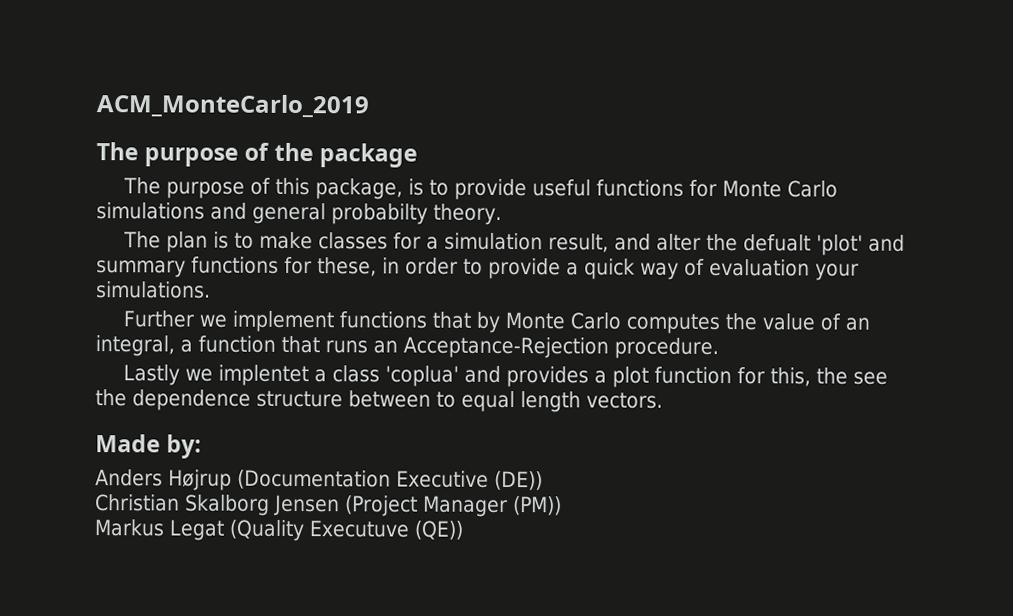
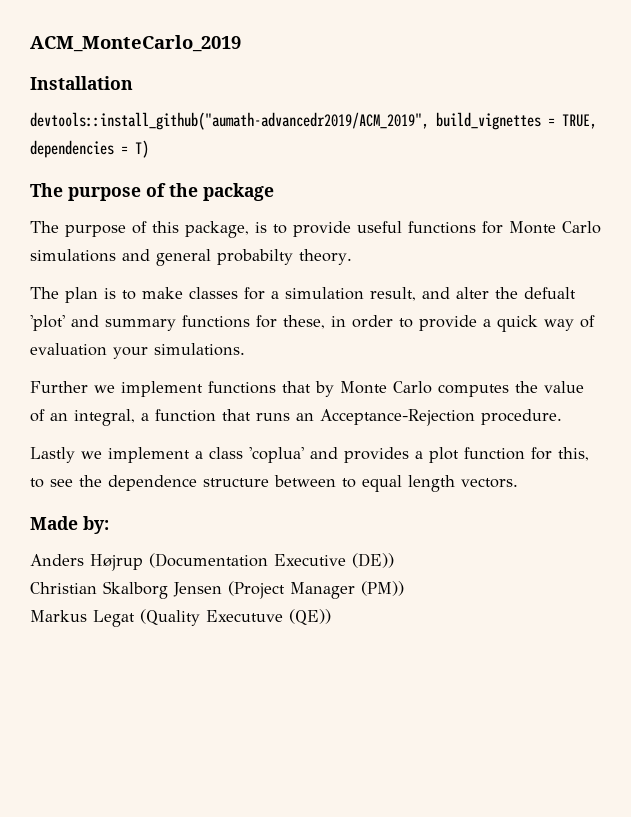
+ Installation
+ devtools::install_github("aumath-advancedr2019/ACM_2019", build_vignettes = TRUE, dependencies = T)
- Lastly we implentet a class 'coplua' and provides a plot function for this, the see the dependence structure between to equal length vectors.
+ Lastly we implement a class 'coplua' and provides a plot function for this, to see the dependence structure between to equal length vectors.

